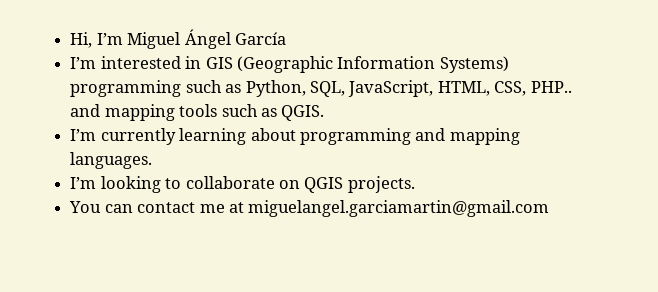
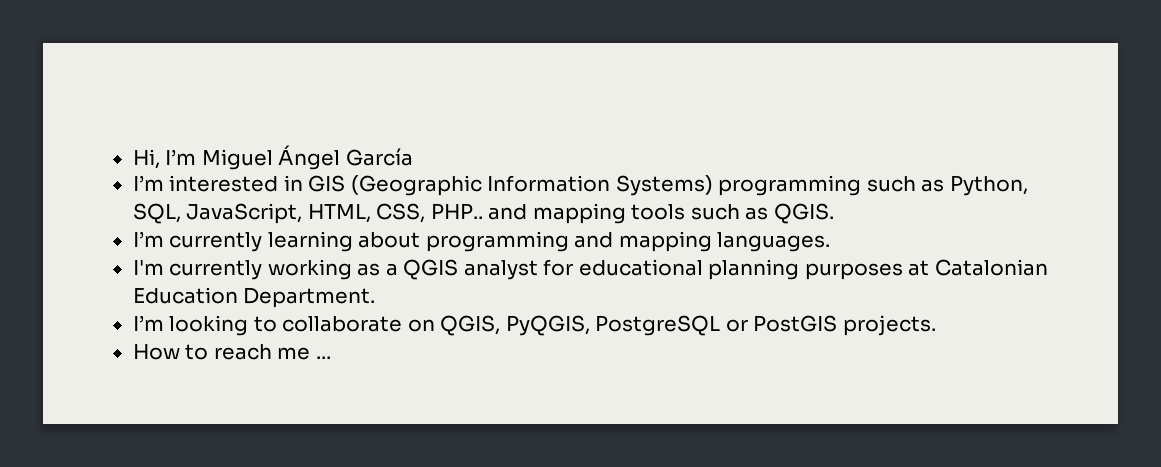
+ I'm currently working as a QGIS analyst for educational planning purposes at Catalonian Education Department.
- I’m looking to collaborate on QGIS projects.
- You can contact me at miguelangel.garciamartin@gmail.com
+ I’m looking to collaborate on QGIS, PyQGIS, PostgreSQL or PostGIS projects.
+ How to reach me ...

